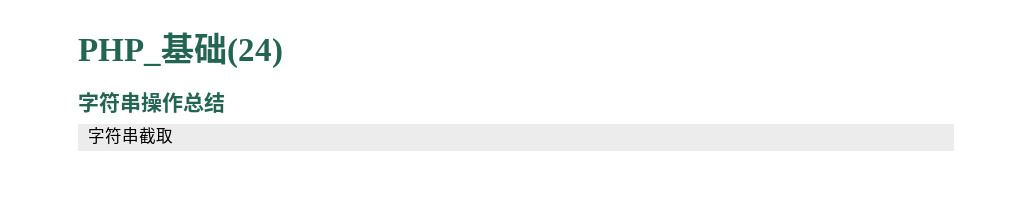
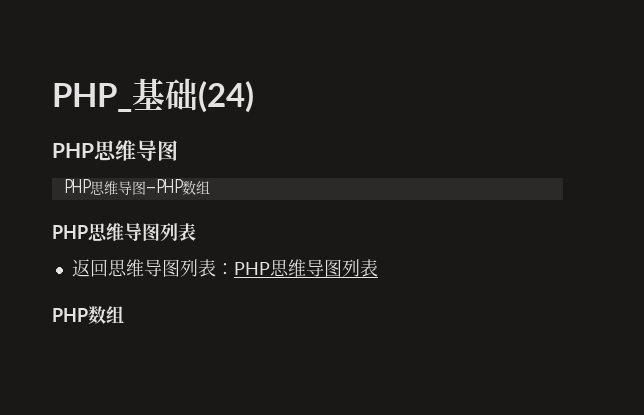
  PHP_基础(24)
- 字符串操作总结
- 字符串截取
+ PHP思维导图
+ PHP思维导图-PHP数组
+ PHP思维导图列表
+ 返回思维导图列表：PHP思维导图列表
+ PHP数组

